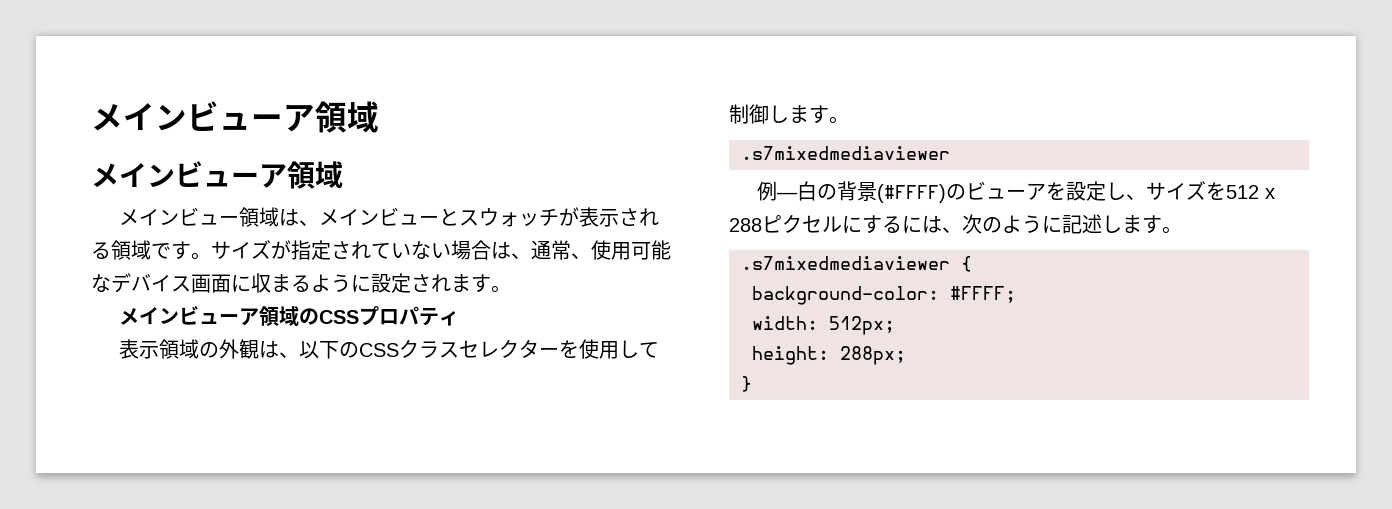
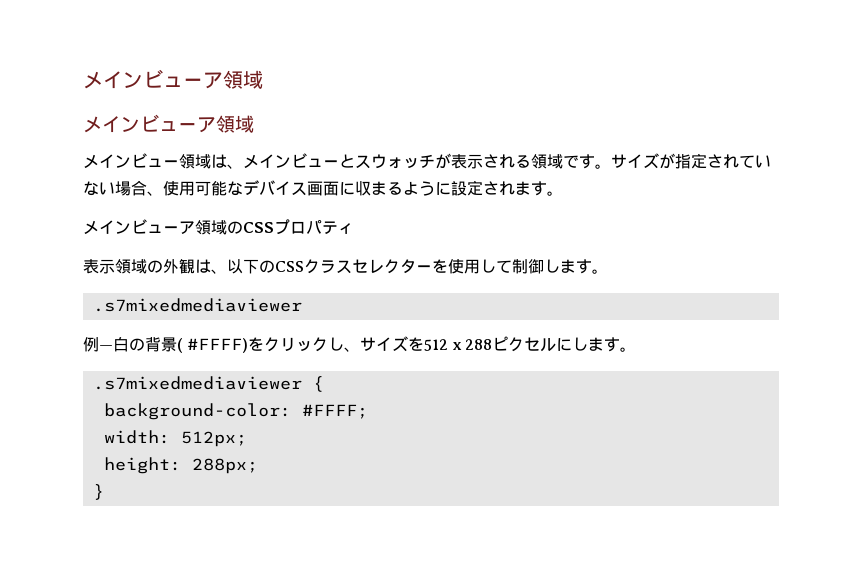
- サイズが指定されていない場合は、通常、使用可能なデバイス画面に収まるように設定されます。
+ サイズが指定されていない場合、使用可能なデバイス画面に収まるように設定されます。
- 例—白の背景(#FFFF)のビューアを設定し、サイズを512 x 288ピクセルにするには、次のように記述します。
+ 例—白の背景( #FFFF)をクリックし、サイズを512 x 288ピクセルにします。

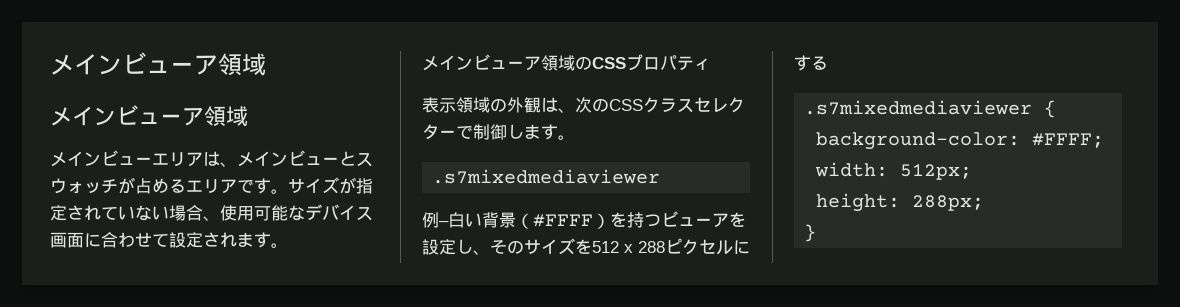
- メインビュー領域は、メインビューとスウォッチが表示される領域です。
+ メインビューエリアは、メインビューとスウォッチが占めるエリアです。
- サイズが指定されていない場合、使用可能なデバイス画面に収まるように設定されます。
+ サイズが指定されていない場合、使用可能なデバイス画面に合わせて設定されます。
- 表示領域の外観は、以下のCSSクラスセレクターを使用して制御します。
+ 表示領域の外観は、次のCSSクラスセレクターで制御します。
- 例—白の背景( #FFFF)をクリックし、サイズを512 x 288ピクセルにします。
+ 例–白い背景（#FFFF）を持つビューアを設定し、そのサイズを512 x 288ピクセルにする

